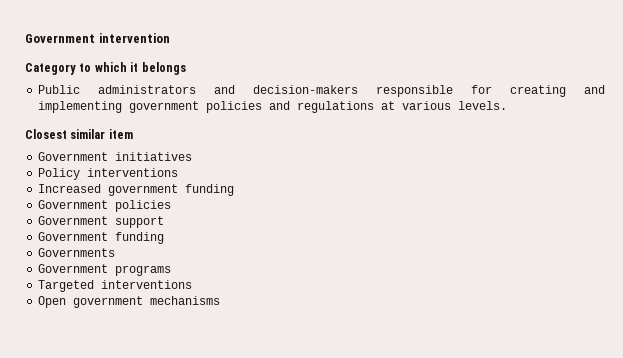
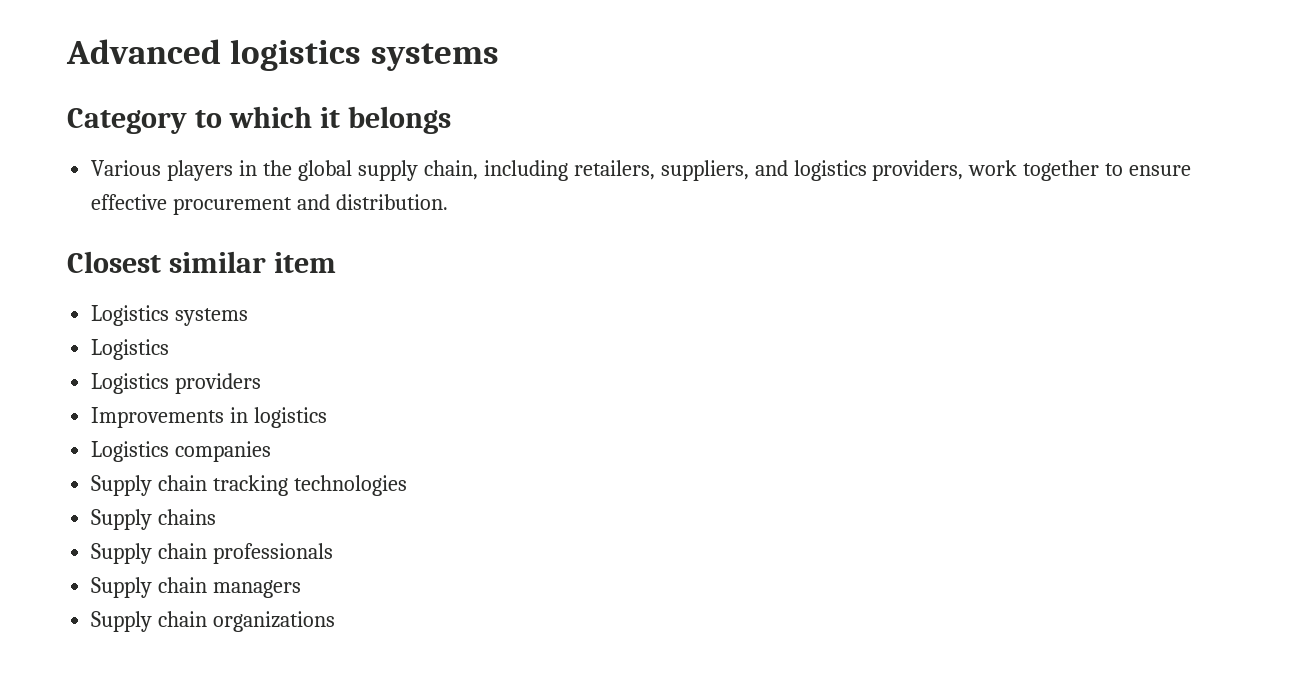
- Government intervention
+ Advanced logistics systems
- Public administrators and decision-makers responsible for creating and implementing government policies and regulations at various levels.
+ Various players in the global supply chain, including retailers, suppliers, and logistics providers, work together to ensure effective procurement and distribution.
  Closest similar item
- Government initiatives
- Policy interventions
- Increased government funding
- Government policies
- Government support
- Government funding
- Governments
- Government programs
- Targeted interventions
- Open government mechanisms
+ Logistics systems
+ Logistics
+ Logistics providers
+ Improvements in logistics
+ Logistics companies
+ Supply chain tracking technologies
+ Supply chains
+ Supply chain professionals
+ Supply chain managers
+ Supply chain organizations

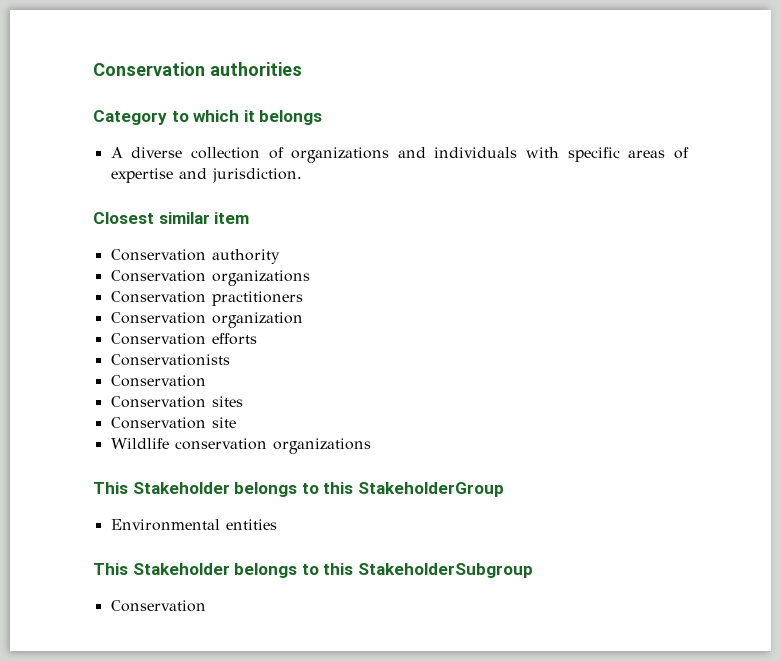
- Advanced logistics systems
+ Conservation authorities
- Various players in the global supply chain, including retailers, suppliers, and logistics providers, work together to ensure effective procurement and distribution.
+ A diverse collection of organizations and individuals with specific areas of expertise and jurisdiction.
  Closest similar item
- Logistics systems
- Logistics
- Logistics providers
- Improvements in logistics
- Logistics companies
- Supply chain tracking technologies
- Supply chains
- Supply chain professionals
- Supply chain managers
- Supply chain organizations
+ Conservation authority
+ Conservation organizations
+ Conservation practitioners
+ Conservation organization
+ Conservation efforts
+ Conservationists
+ Conservation
+ Conservation sites
+ Conservation site
+ Wildlife conservation organizations
+ This Stakeholder belongs to this StakeholderGroup
+ Environmental entities
+ This Stakeholder belongs to this StakeholderSubgroup
+ Conservation

